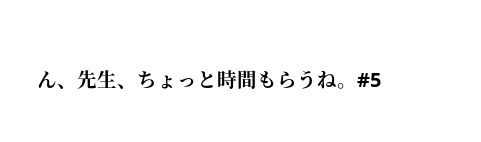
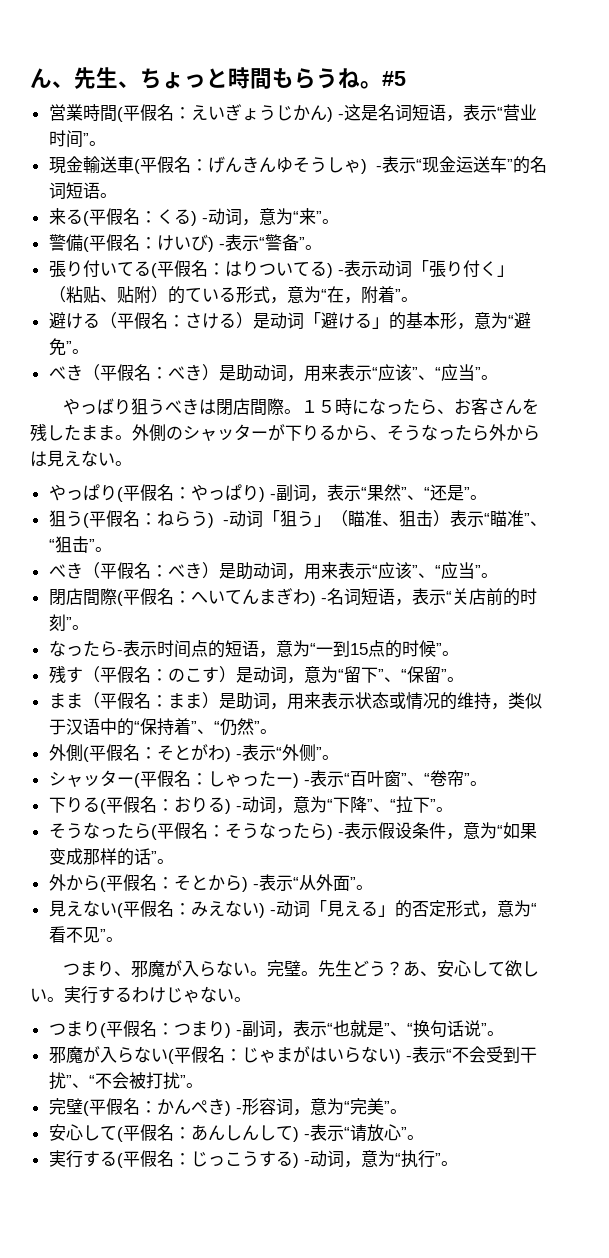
+ 営業時間(平假名：えいぎょうじかん) -这是名词短语，表示“营业时间”。
+ 現金輸送車(平假名：げんきんゆそうしゃ) -表示“现金运送车”的名词短语。
+ 来る(平假名：くる) -动词，意为“来”。
+ 警備(平假名：けいび) -表示“警备”。
+ 張り付いてる(平假名：はりついてる) -表示动词「張り付く」（粘贴、贴附）的ている形式，意为“在，附着”。
+ 避ける（平假名：さける）是动词「避ける」的基本形，意为“避免”。
+ べき（平假名：べき）是助动词，用来表示“应该”、“应当”。
+ やっばり狙うべきは閉店間際。１５時になったら、お客さんを残したまま。外側のシャッターが下りるから、そうなったら外からは見えない。
+ やっぱり(平假名：やっぱり) -副词，表示“果然”、“还是”。
+ 狙う(平假名：ねらう) -动词「狙う」（瞄准、狙击）表示“瞄准”、“狙击”。
+ べき（平假名：べき）是助动词，用来表示“应该”、“应当”。
+ 閉店間際(平假名：へいてんまぎわ) -名词短语，表示“关店前的时刻”。
+ なったら-表示时间点的短语，意为“一到15点的时候”。
+ 残す（平假名：のこす）是动词，意为“留下”、“保留”。
+ まま（平假名：まま）是助词，用来表示状态或情况的维持，类似于汉语中的“保持着”、“仍然”。
+ 外側(平假名：そとがわ) -表示“外侧”。
+ シャッター(平假名：しゃったー) -表示“百叶窗”、“卷帘”。
+ 下りる(平假名：おりる) -动词，意为“下降”、“拉下”。
+ そうなったら(平假名：そうなったら) -表示假设条件，意为“如果变成那样的话”。
+ 外から(平假名：そとから) -表示“从外面”。
+ 見えない(平假名：みえない) -动词「見える」的否定形式，意为“看不见”。
+ つまり、邪魔が入らない。完璧。先生どう？あ、安心して欲しい。実行するわけじゃない。
+ つまり(平假名：つまり) -副词，表示“也就是”、“换句话说”。
+ 邪魔が入らない(平假名：じゃまがはいらない) -表示“不会受到干扰”、“不会被打扰”。
+ 完璧(平假名：かんぺき) -形容词，意为“完美”。
+ 安心して(平假名：あんしんして) -表示“请放心”。
+ 実行する(平假名：じっこうする) -动词，意为“执行”。

